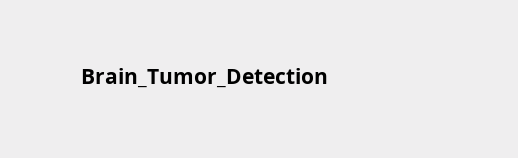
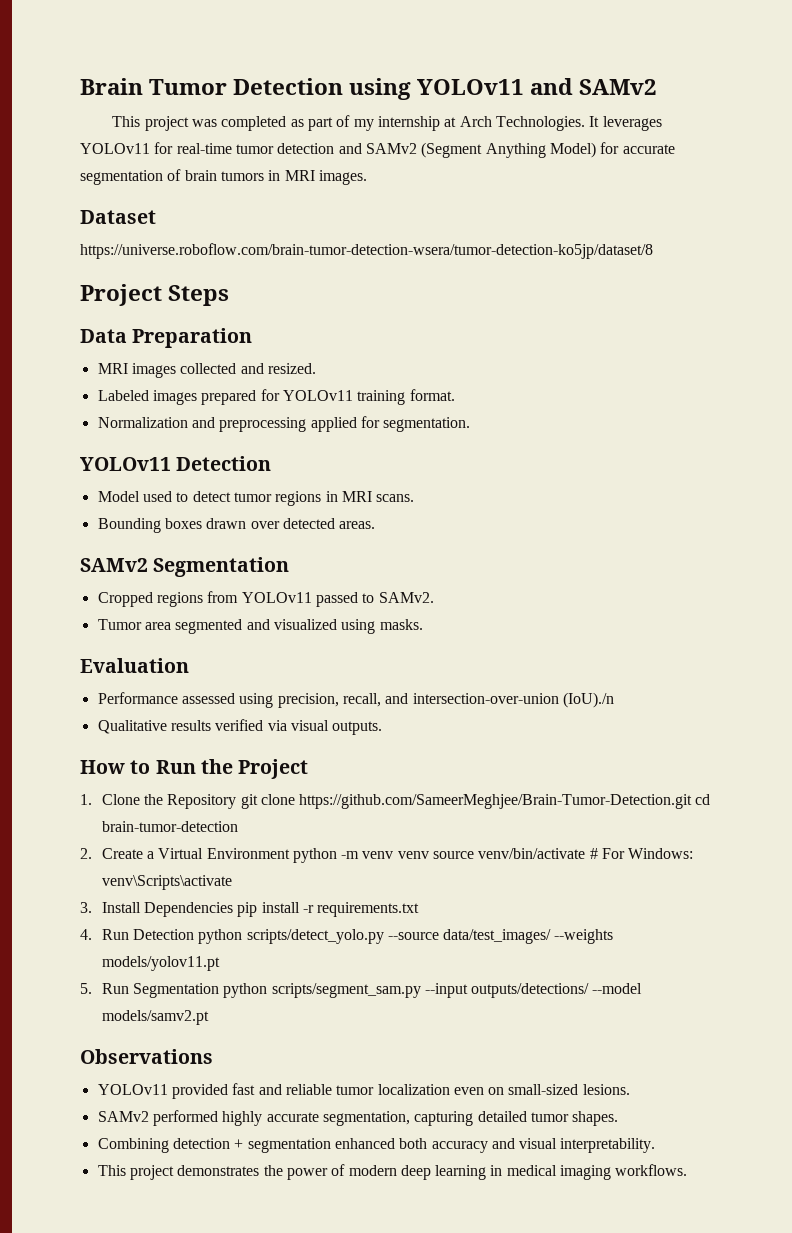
- Brain_Tumor_Detection
+ Brain Tumor Detection using YOLOv11 and SAMv2
+ This project was completed as part of my internship at Arch Technologies. It leverages YOLOv11 for real-time tumor detection and SAMv2 (Segment Anything Model) for accurate segmentation of brain tumors in MRI images.
+ Dataset
+ https://universe.roboflow.com/brain-tumor-detection-wsera/tumor-detection-ko5jp/dataset/8
+ Project Steps
+ Data Preparation
+ MRI images collected and resized.
+ Labeled images prepared for YOLOv11 training format.
+ Normalization and preprocessing applied for segmentation.
+ YOLOv11 Detection
+ Model used to detect tumor regions in MRI scans.
+ Bounding boxes drawn over detected areas.
+ SAMv2 Segmentation
+ Cropped regions from YOLOv11 passed to SAMv2.
+ Tumor area segmented and visualized using masks.
+ Evaluation
+ Performance assessed using precision, recall, and intersection-over-union (IoU)./n
+ Qualitative results verified via visual outputs.
+ How to Run the Project
+ 1. Clone the Repository git clone https://github.com/SameerMeghjee/Brain-Tumor-Detection.git cd brain-tumor-detection
+ 2. Create a Virtual Environment python -m venv venv source venv/bin/activate # For Windows: venv\Scripts\activate
+ 3. Install Dependencies pip install -r requirements.txt
+ 4. Run Detection python scripts/detect_yolo.py --source data/test_images/ --weights models/yolov11.pt
+ 5. Run Segmentation python scripts/segment_sam.py --input outputs/detections/ --model models/samv2.pt
+ Observations
+ YOLOv11 provided fast and reliable tumor localization even on small-sized lesions.
+ SAMv2 performed highly accurate segmentation, capturing detailed tumor shapes.
+ Combining detection + segmentation enhanced both accuracy and visual interpretability.
+ This project demonstrates the power of modern deep learning in medical imaging workflows.

